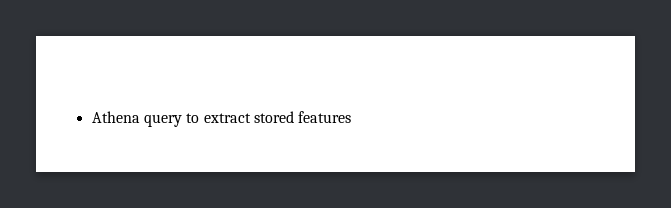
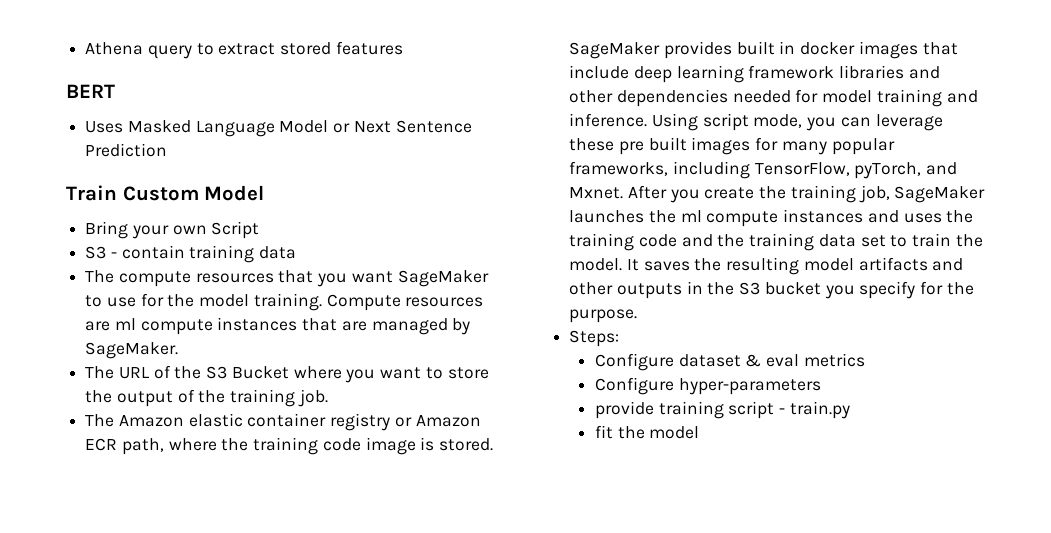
+ BERT
+ Uses Masked Language Model or Next Sentence Prediction
+ Train Custom Model
+ Bring your own Script
+ S3 - contain training data
+ The compute resources that you want SageMaker to use for the model training. Compute resources are ml compute instances that are managed by SageMaker.
+ The URL of the S3 Bucket where you want to store the output of the training job.
+ The Amazon elastic container registry or Amazon ECR path, where the training code image is stored. SageMaker provides built in docker images that include deep learning framework libraries and other dependencies needed for model training and inference. Using script mode, you can leverage these pre built images for many popular frameworks, including TensorFlow, pyTorch, and Mxnet. After you create the training job, SageMaker launches the ml compute instances and uses the training code and the training data set to train the model. It saves the resulting model artifacts and other outputs in the S3 bucket you specify for the purpose.
+ Steps:
+ Configure dataset & eval metrics
+ Configure hyper-parameters
+ provide training script - train.py
+ fit the model

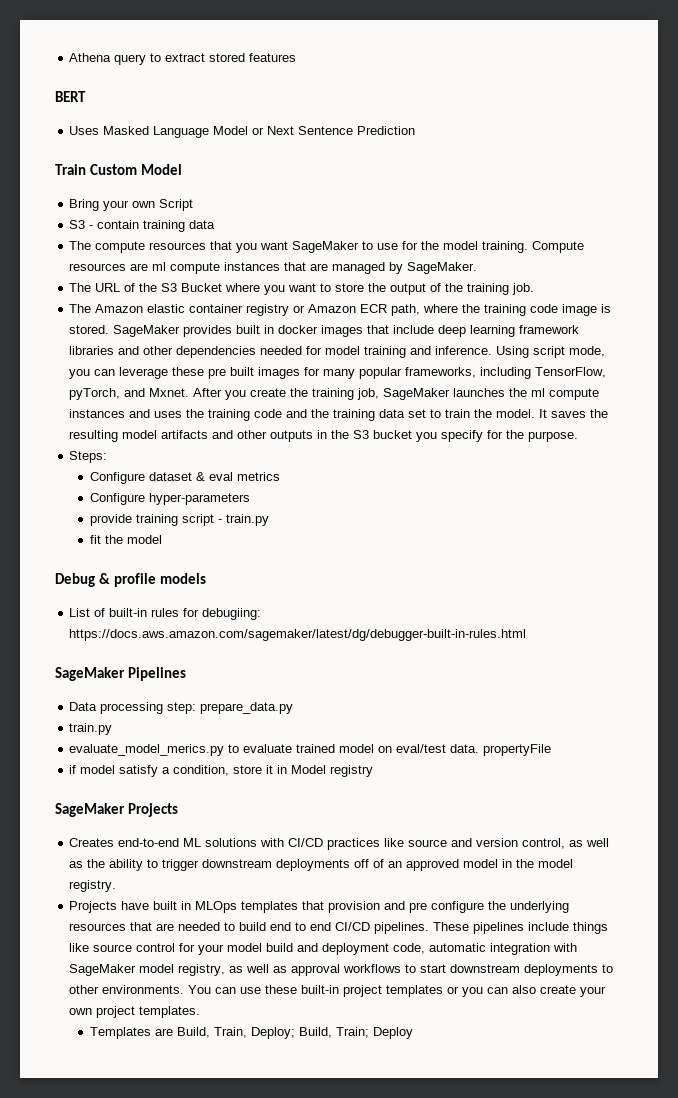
+ Debug & profile models
+ List of built-in rules for debugiing: https://docs.aws.amazon.com/sagemaker/latest/dg/debugger-built-in-rules.html
+ SageMaker Pipelines
+ Data processing step: prepare_data.py
+ train.py
+ evaluate_model_merics.py to evaluate trained model on eval/test data. propertyFile
+ if model satisfy a condition, store it in Model registry
+ SageMaker Projects
+ Creates end-to-end ML solutions with CI/CD practices like source and version control, as well as the ability to trigger downstream deployments off of an approved model in the model registry.
+ Projects have built in MLOps templates that provision and pre configure the underlying resources that are needed to build end to end CI/CD pipelines. These pipelines include things like source control for your model build and deployment code, automatic integration with SageMaker model registry, as well as approval workflows to start downstream deployments to other environments. You can use these built-in project templates or you can also create your own project templates.
+ Templates are Build, Train, Deploy; Build, Train; Deploy

